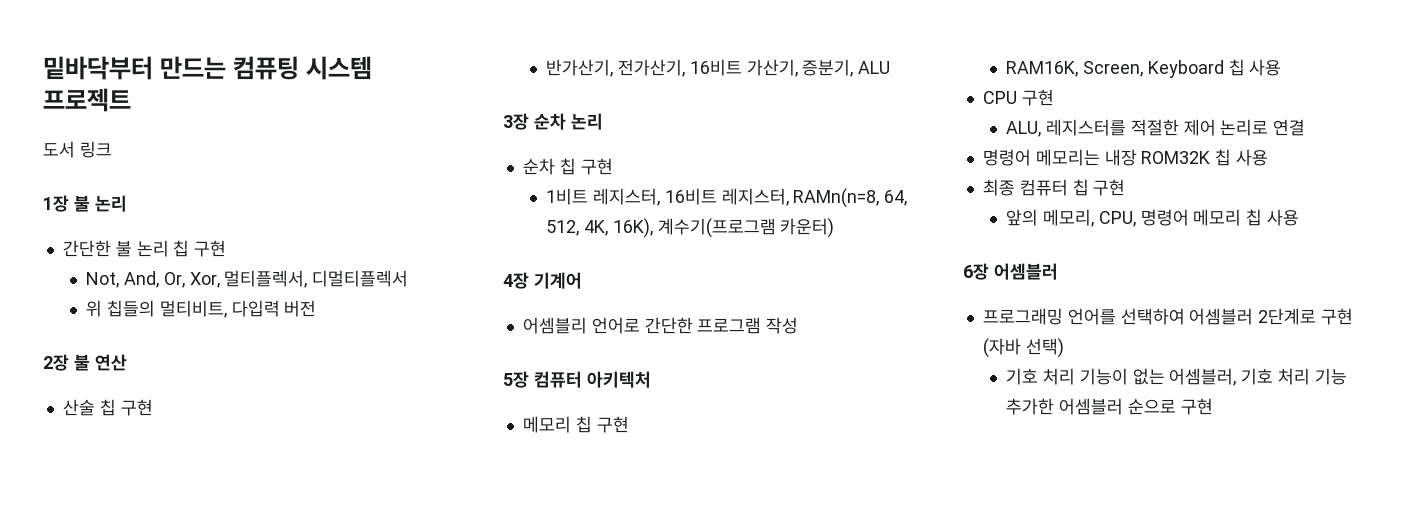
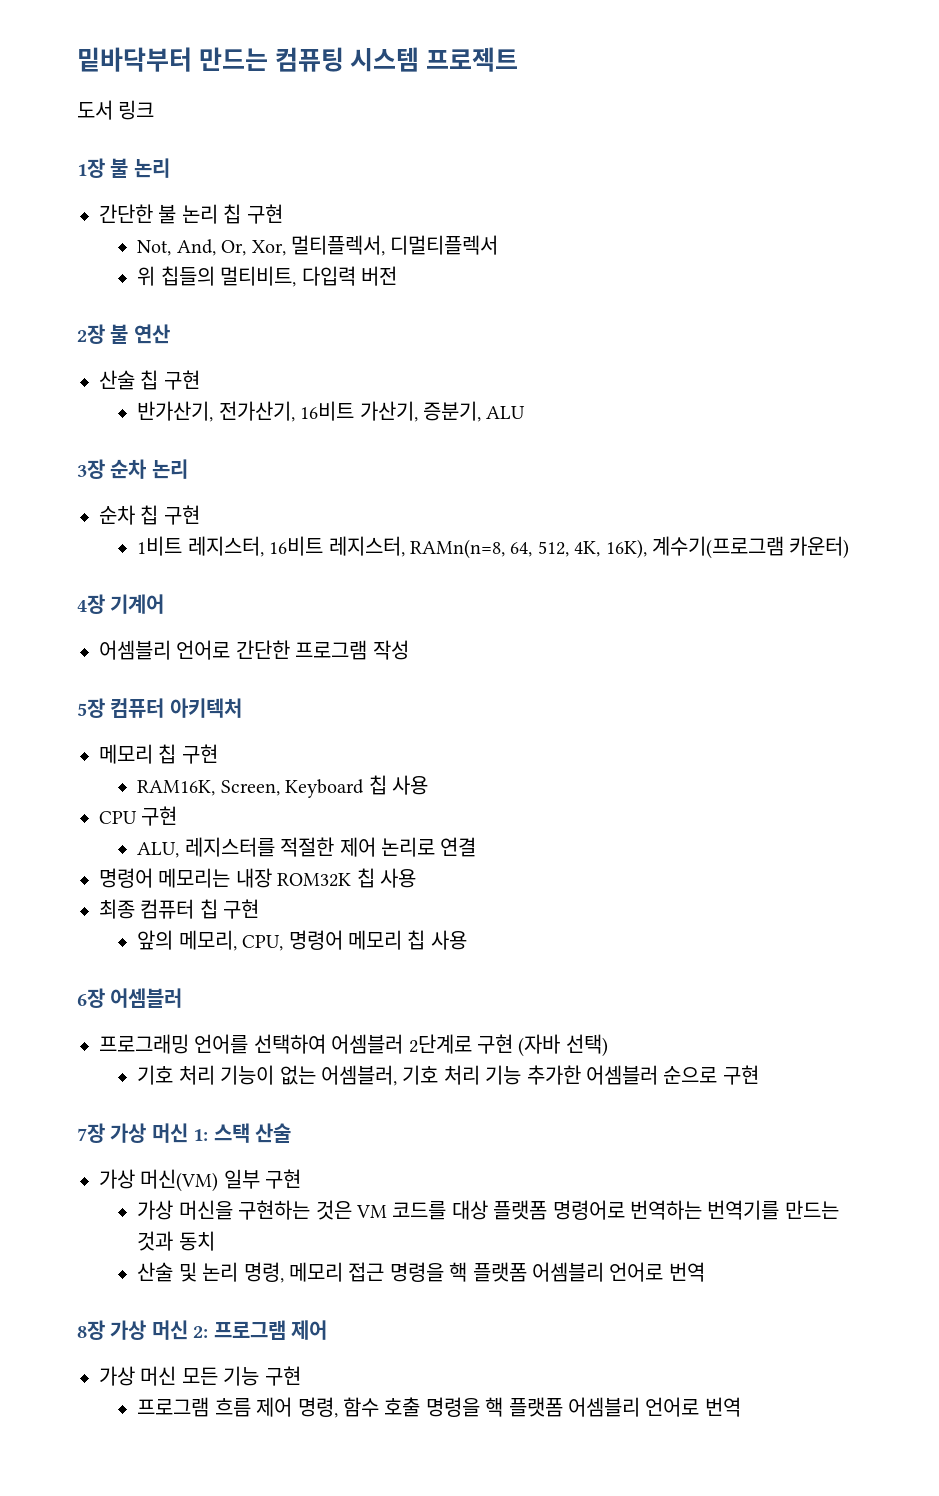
+ 7장 가상 머신 1: 스택 산술
+ 가상 머신(VM) 일부 구현
+ 가상 머신을 구현하는 것은 VM 코드를 대상 플랫폼 명령어로 번역하는 번역기를 만드는 것과 동치
+ 산술 및 논리 명령, 메모리 접근 명령을 핵 플랫폼 어셈블리 언어로 번역
+ 8장 가상 머신 2: 프로그램 제어
+ 가상 머신 모든 기능 구현
+ 프로그램 흐름 제어 명령, 함수 호출 명령을 핵 플랫폼 어셈블리 언어로 번역

